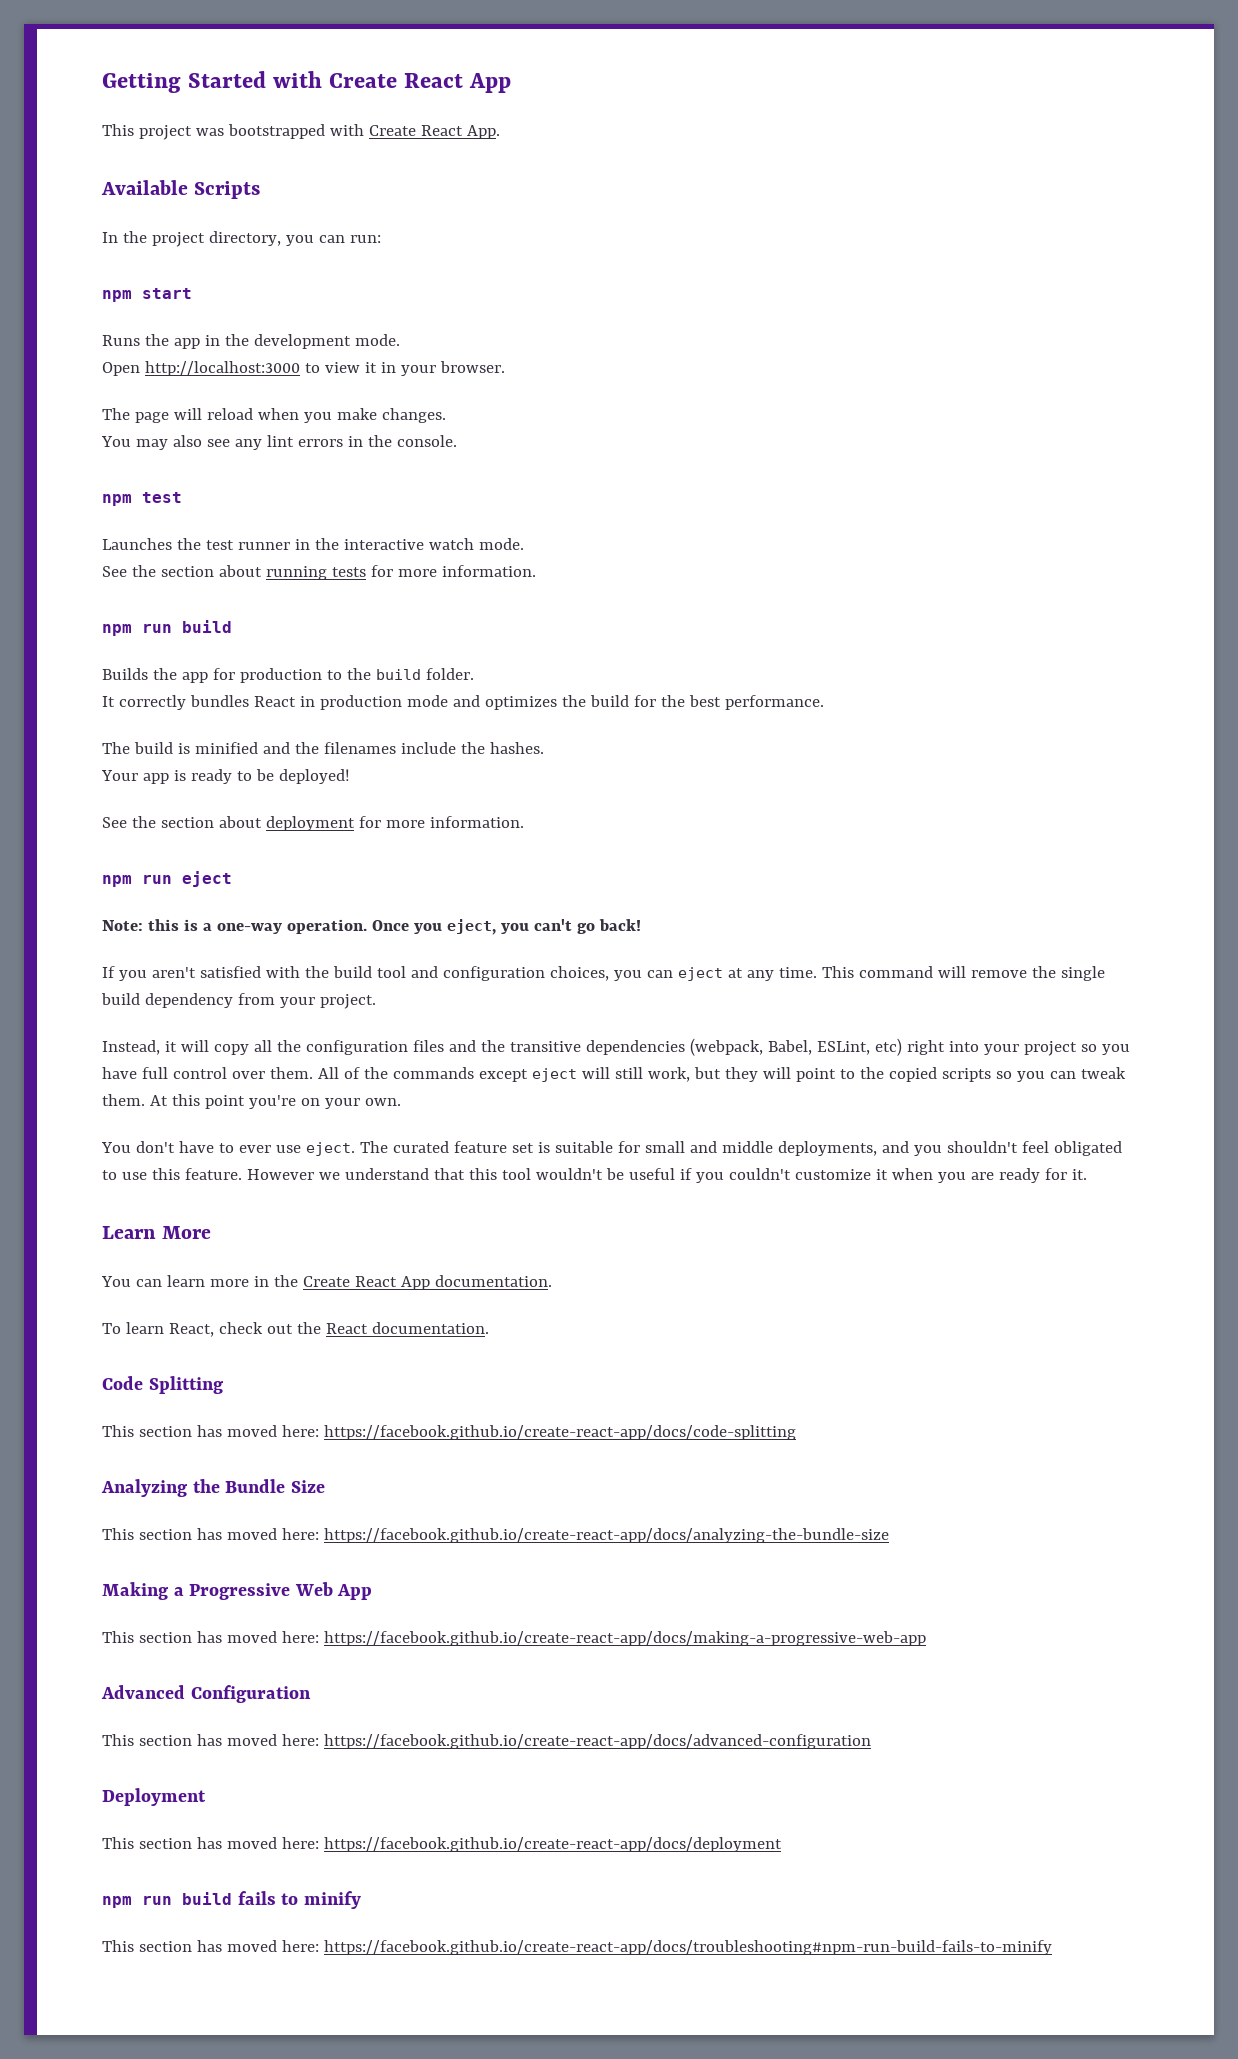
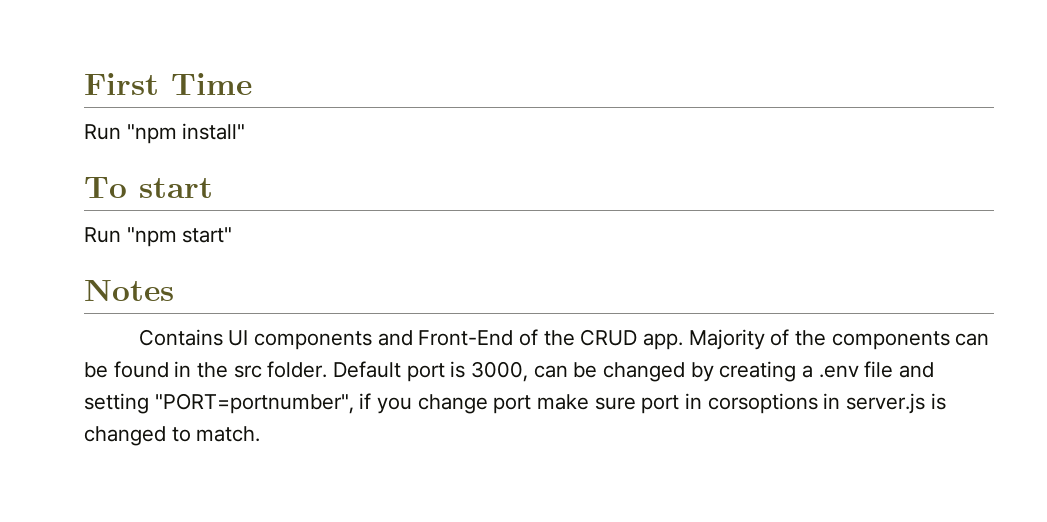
- Getting Started with Create React App
- This project was bootstrapped with Create React App.
- Available Scripts
- In the project directory, you can run:
- npm start
- Runs the app in the development mode.
- Open http://localhost:3000 to view it in your browser.
- The page will reload when you make changes.
- You may also see any lint errors in the console.
- npm test
- Launches the test runner in the interactive watch mode.
- See the section about running tests for more information.
- npm run build
- Builds the app for production to the build folder.
- It correctly bundles React in production mode and optimizes the build for the best performance.
- The build is minified and the filenames include the hashes.
- Your app is ready to be deployed!
- See the section about deployment for more information.
- npm run eject
- Note: this is a one-way operation. Once you eject, you can't go back!
- If you aren't satisfied with the build tool and configuration choices, you can eject at any time. This command will remove the single build dependency from your project.
- Instead, it will copy all the configuration files and the transitive dependencies (webpack, Babel, ESLint, etc) right into your project so you have full control over them. All of the commands except eject will still work, but they will point to the copied scripts so you can tweak them. At this point you're on your own.
- You don't have to ever use eject. The curated feature set is suitable for small and middle deployments, and you shouldn't feel obligated to use this feature. However we understand that this tool wouldn't be useful if you couldn't customize it when you are ready for it.
- Learn More
- You can learn more in the Create React App documentation.
- To learn React, check out the React documentation.
- Code Splitting
- This section has moved here: https://facebook.github.io/create-react-app/docs/code-splitting
- Analyzing the Bundle Size
- This section has moved here: https://facebook.github.io/create-react-app/docs/analyzing-the-bundle-size
- Making a Progressive Web App
- This section has moved here: https://facebook.github.io/create-react-app/docs/making-a-progressive-web-app
- Advanced Configuration
- This section has moved here: https://facebook.github.io/create-react-app/docs/advanced-configuration
- Deployment
- This section has moved here: https://facebook.github.io/create-react-app/docs/deployment
- npm run build fails to minify
- This section has moved here: https://facebook.github.io/create-react-app/docs/troubleshooting#npm-run-build-fails-to-minify
+ First Time
+ Run "npm install"
+ To start
+ Run "npm start"
+ Notes
+ Contains UI components and Front-End of the CRUD app. Majority of the components can be found in the src folder. Default port is 3000, can be changed by creating a .env file and setting "PORT=portnumber", if you change port make sure port in corsoptions in server.js is changed to match.

